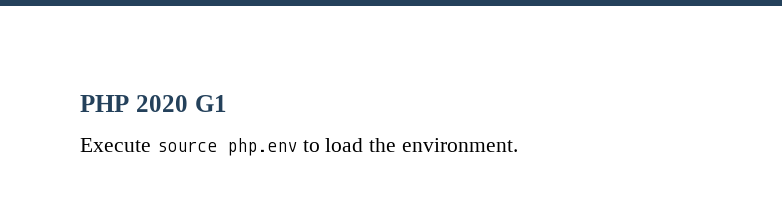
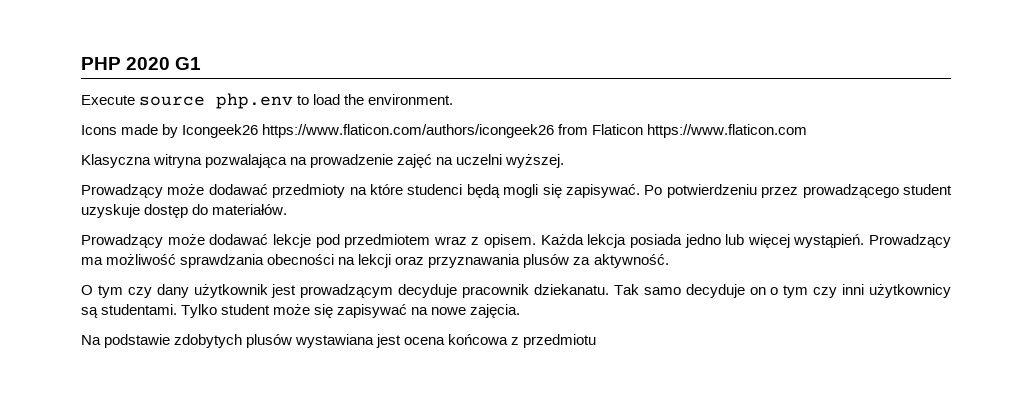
+ Icons made by Icongeek26 https://www.flaticon.com/authors/icongeek26 from Flaticon https://www.flaticon.com
+ Klasyczna witryna pozwalająca na prowadzenie zajęć na uczelni wyższej.
+ Prowadzący może dodawać przedmioty na które studenci będą mogli się zapisywać. Po potwierdzeniu przez prowadzącego student uzyskuje dostęp do materiałów.
+ Prowadzący może dodawać lekcje pod przedmiotem wraz z opisem. Każda lekcja posiada jedno lub więcej wystąpień. Prowadzący ma możliwość sprawdzania obecności na lekcji oraz przyznawania plusów za aktywność.
+ O tym czy dany użytkownik jest prowadzącym decyduje pracownik dziekanatu. Tak samo decyduje on o tym czy inni użytkownicy są studentami. Tylko student może się zapisywać na nowe zajęcia.
+ Na podstawie zdobytych plusów wystawiana jest ocena końcowa z przedmiotu

